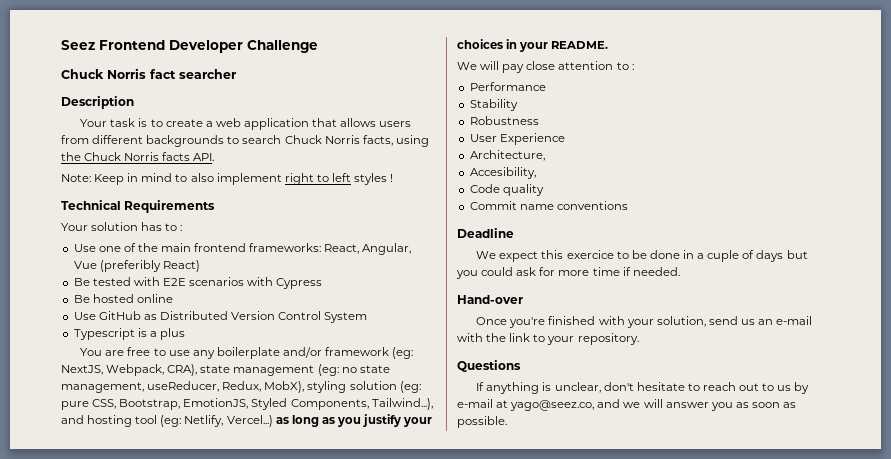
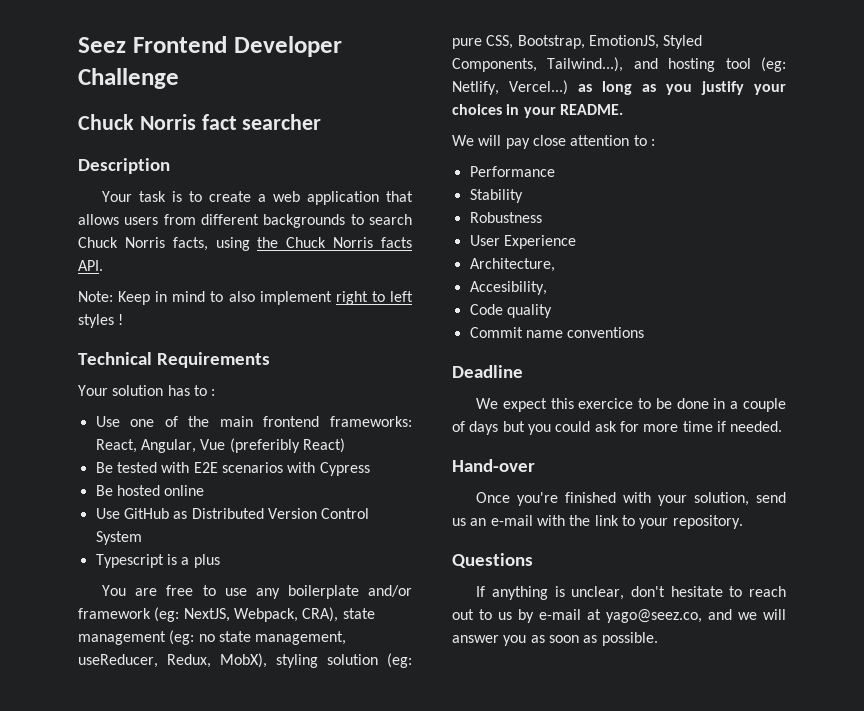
- We expect this exercice to be done in a cuple of days but you could ask for more time if needed.
+ We expect this exercice to be done in a couple of days but you could ask for more time if needed.

